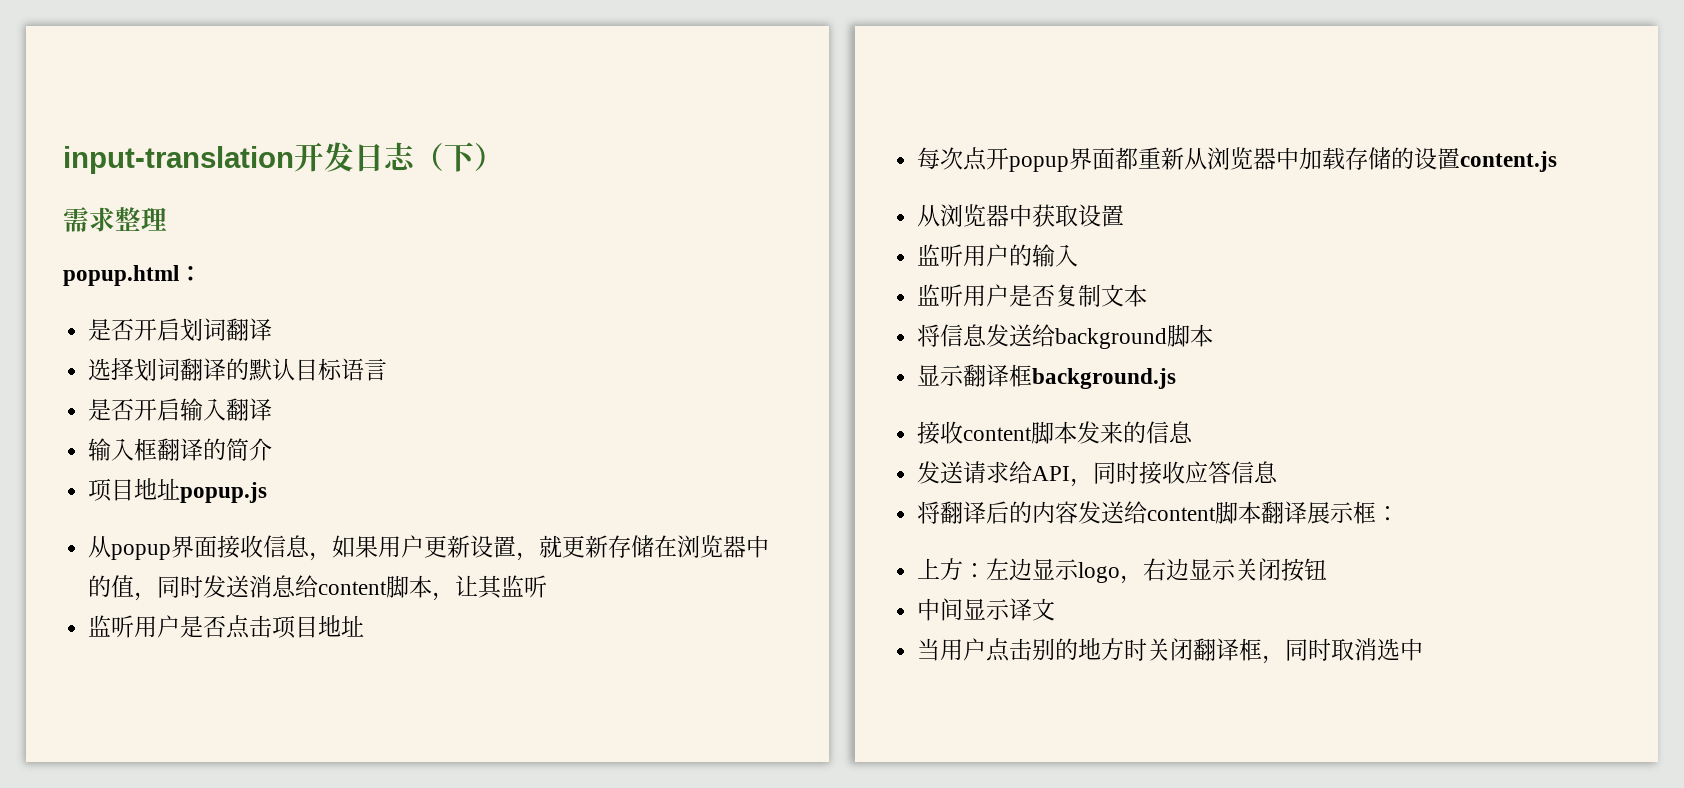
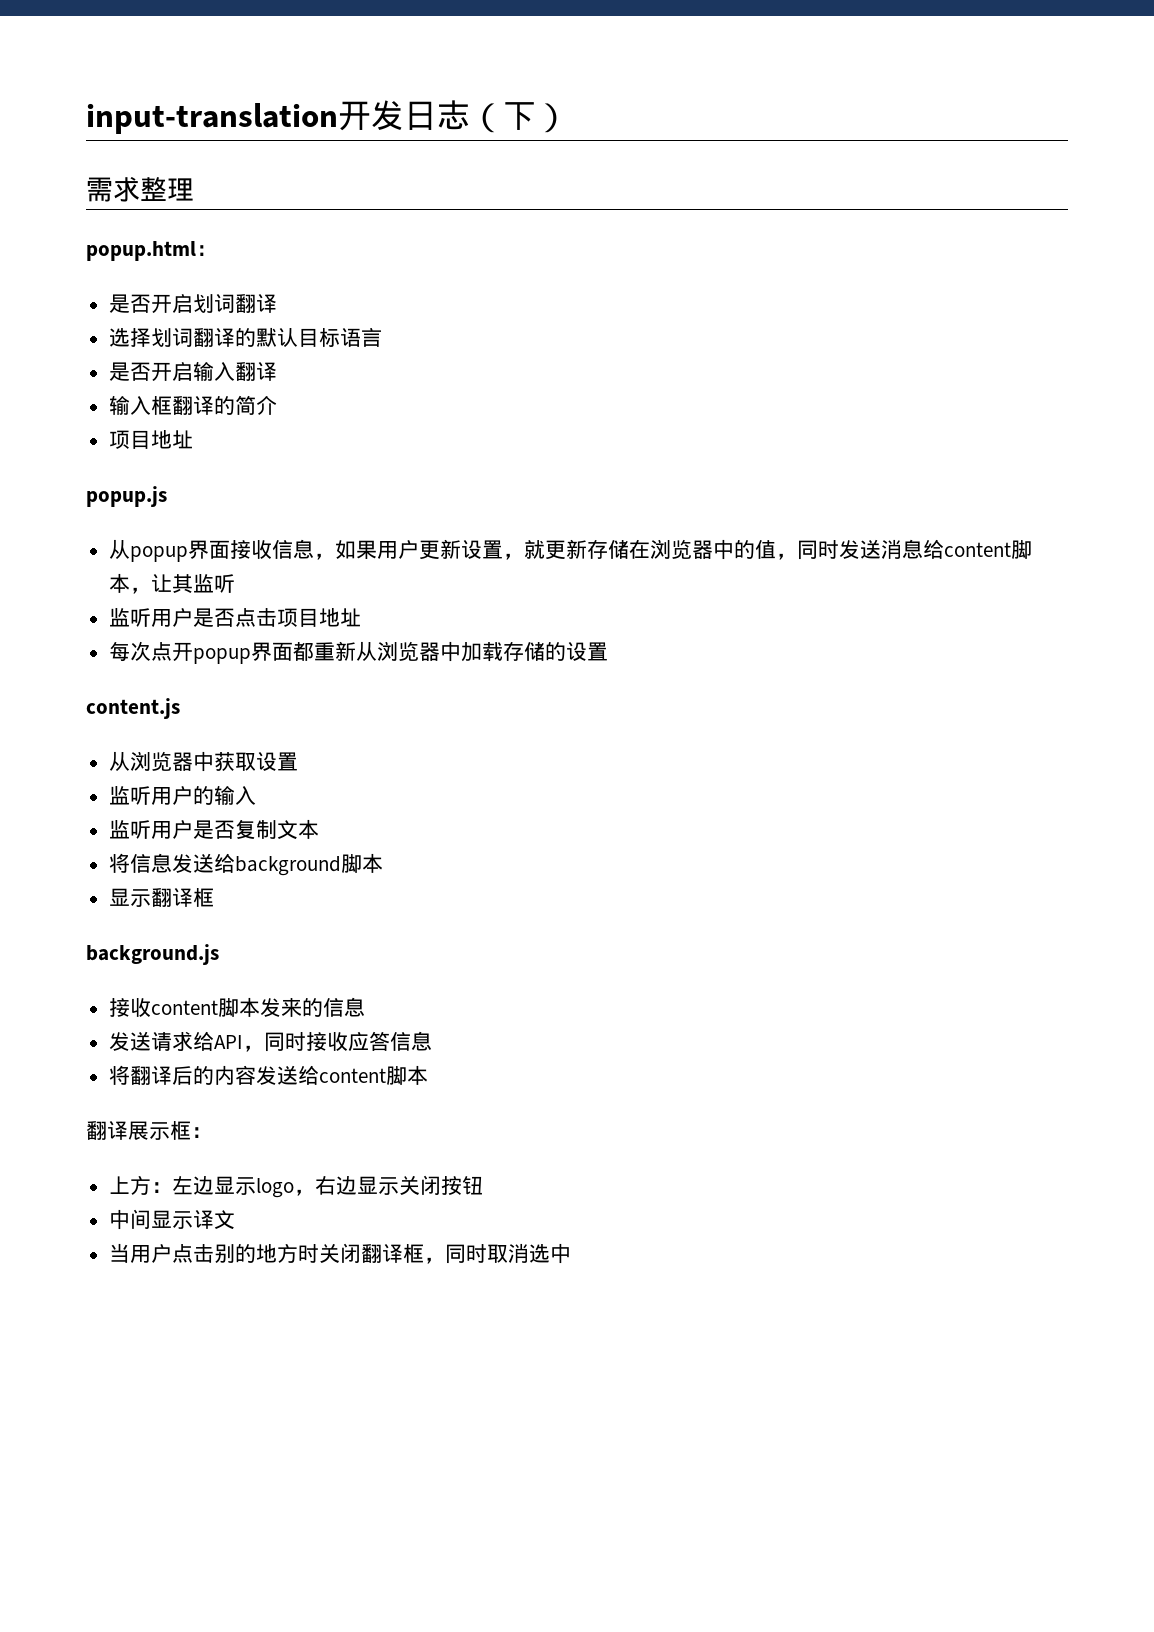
  输入框翻译的简介
- 项目地址popup.js
+ 项目地址
+ popup.js
- 每次点开popup界面都重新从浏览器中加载存储的设置content.js
+ 每次点开popup界面都重新从浏览器中加载存储的设置
+ content.js
- 显示翻译框background.js
+ 显示翻译框
+ background.js
- 将翻译后的内容发送给content脚本翻译展示框：
+ 将翻译后的内容发送给content脚本
+ 翻译展示框：

